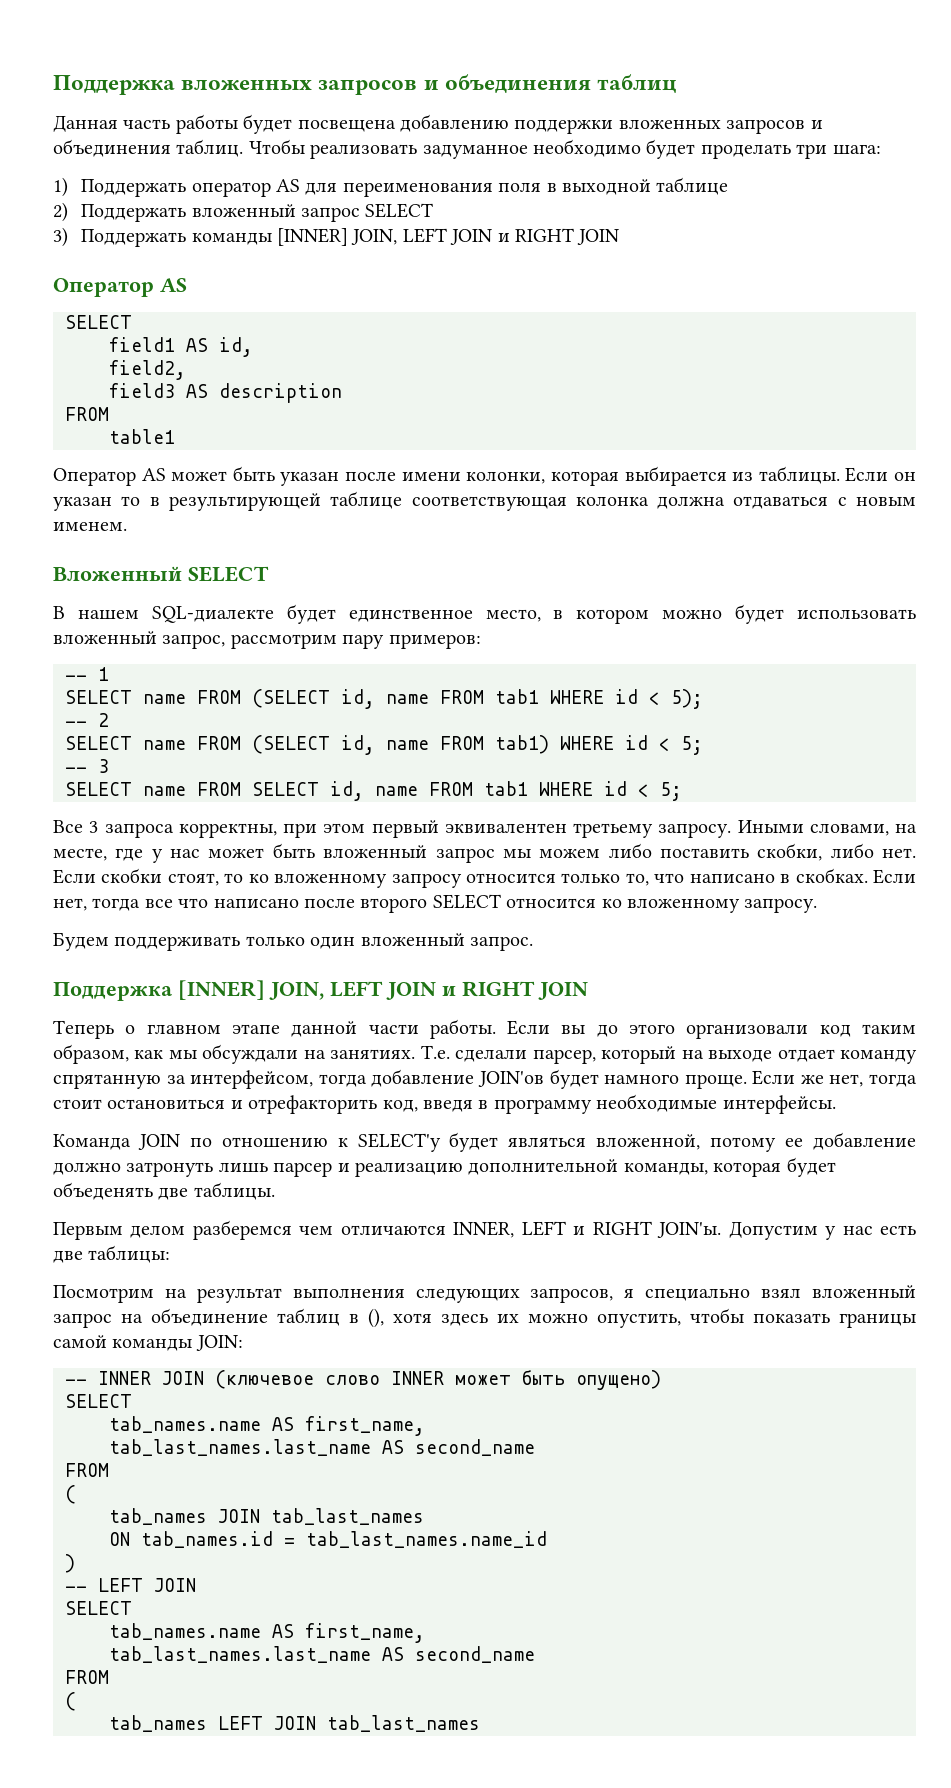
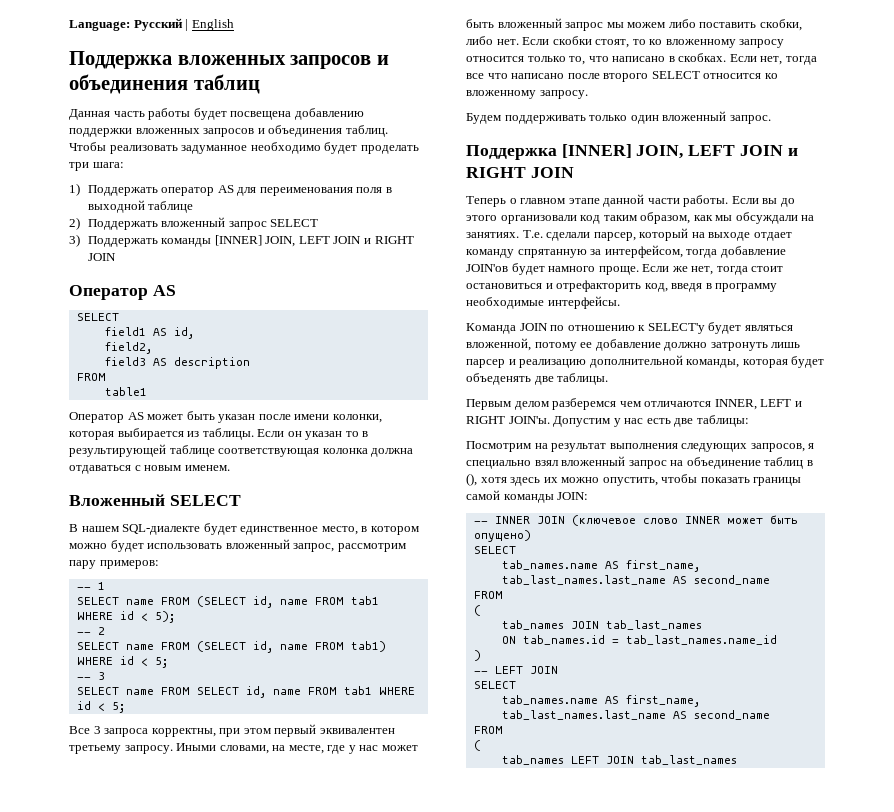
+ Language: Русский | English

